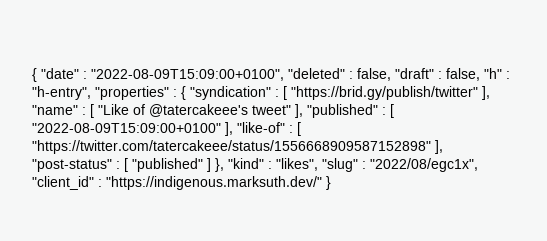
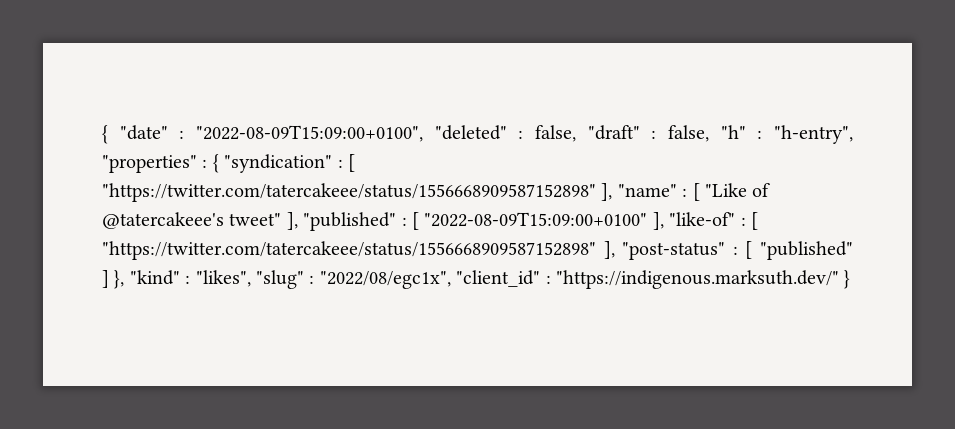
- { "date" : "2022-08-09T15:09:00+0100", "deleted" : false, "draft" : false, "h" : "h-entry", "properties" : { "syndication" : [ "https://brid.gy/publish/twitter" ], "name" : [ "Like of @tatercakeee's tweet" ], "published" : [ "2022-08-09T15:09:00+0100" ], "like-of" : [ "https://twitter.com/tatercakeee/status/1556668909587152898" ], "post-status" : [ "published" ] }, "kind" : "likes", "slug" : "2022/08/egc1x", "client_id" : "https://indigenous.marksuth.dev/" }
+ { "date" : "2022-08-09T15:09:00+0100", "deleted" : false, "draft" : false, "h" : "h-entry", "properties" : { "syndication" : [ "https://twitter.com/tatercakeee/status/1556668909587152898" ], "name" : [ "Like of @tatercakeee's tweet" ], "published" : [ "2022-08-09T15:09:00+0100" ], "like-of" : [ "https://twitter.com/tatercakeee/status/1556668909587152898" ], "post-status" : [ "published" ] }, "kind" : "likes", "slug" : "2022/08/egc1x", "client_id" : "https://indigenous.marksuth.dev/" }

